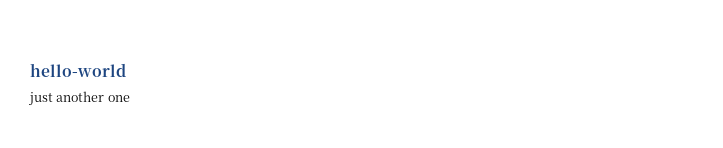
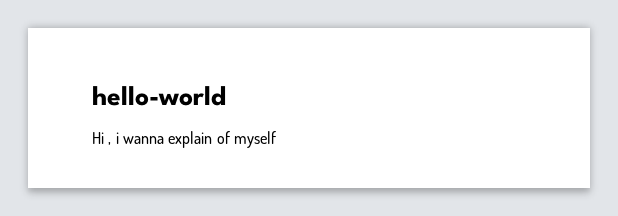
- just another one
+ Hi , i wanna explain of myself

